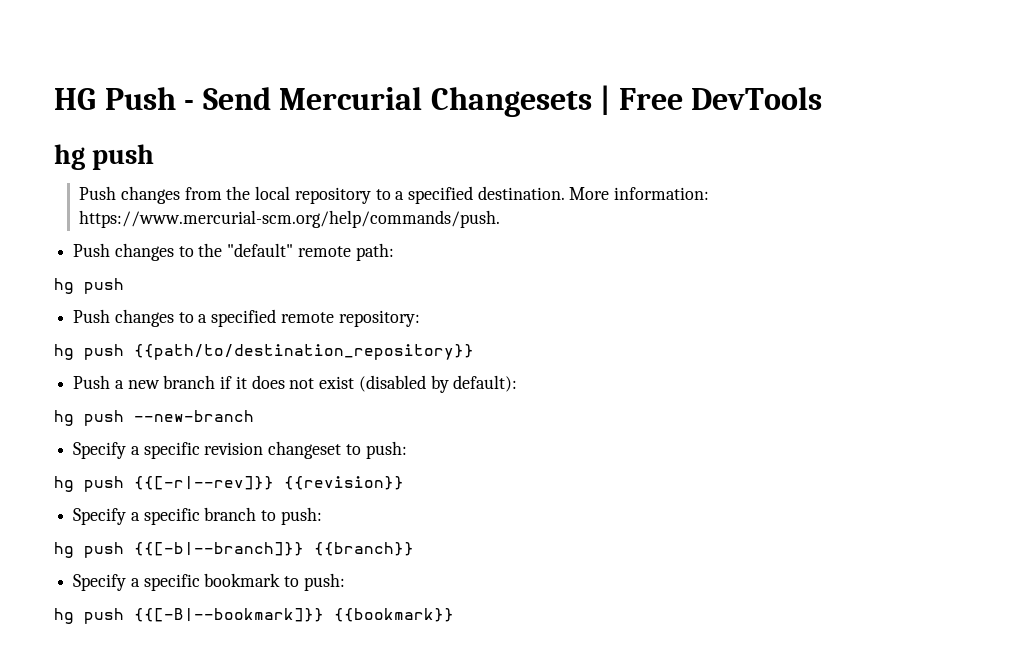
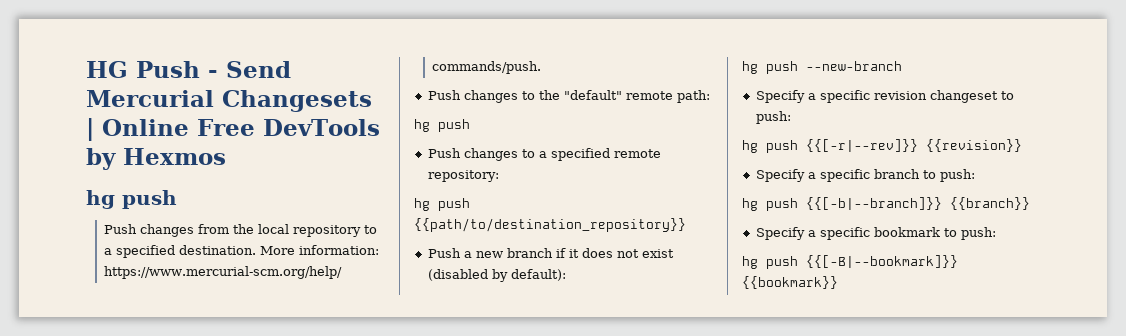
- HG Push - Send Mercurial Changesets | Free DevTools
+ HG Push - Send Mercurial Changesets | Online Free DevTools by Hexmos

